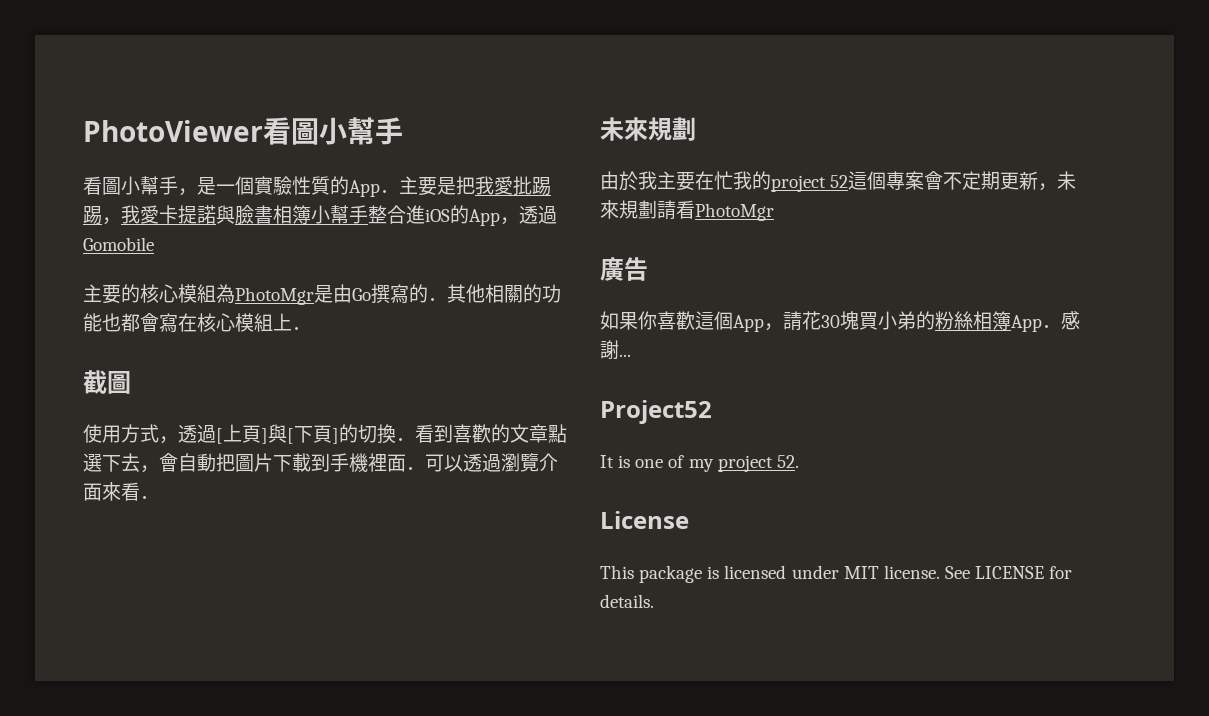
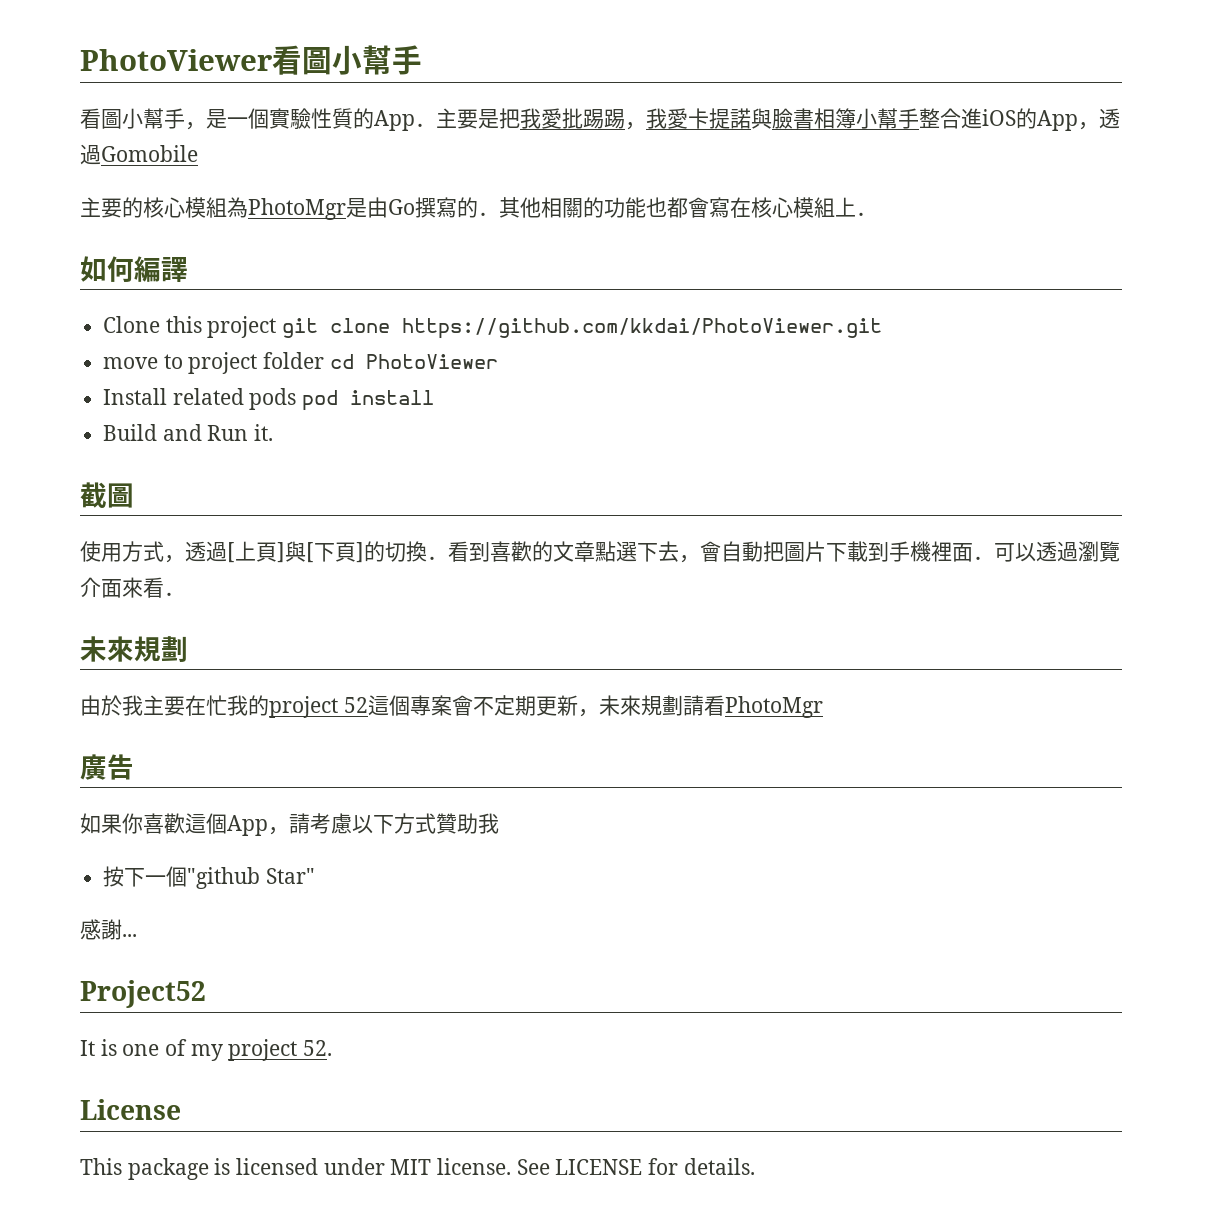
+ 如何編譯
+ Clone this project git clone https://github.com/kkdai/PhotoViewer.git
+ move to project folder cd PhotoViewer
+ Install related pods pod install
+ Build and Run it.
- 如果你喜歡這個App，請花30塊買小弟的粉絲相簿App．感謝...
+ 如果你喜歡這個App，請考慮以下方式贊助我
+ 按下一個"github Star"
+ 感謝...

